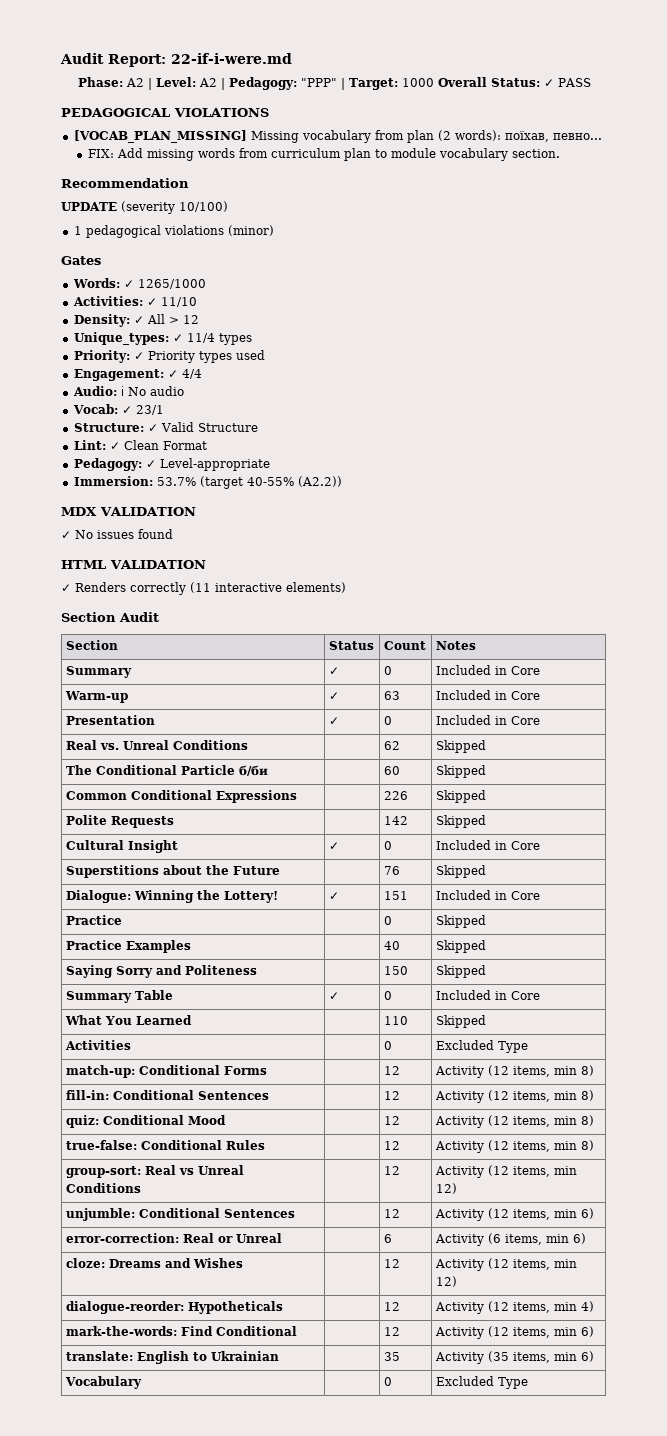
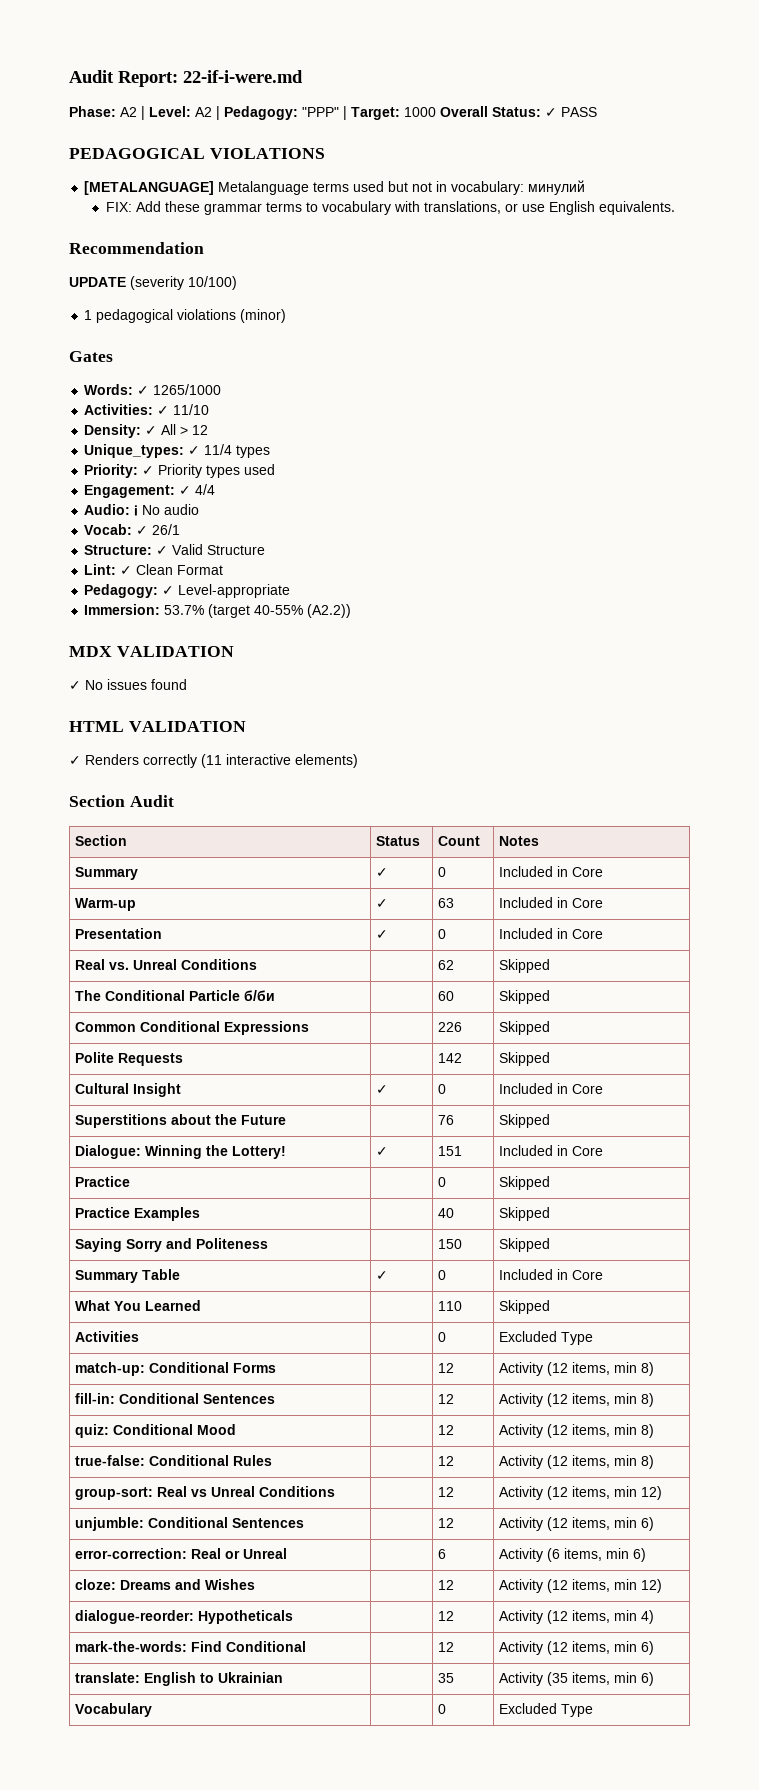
- [VOCAB_PLAN_MISSING] Missing vocabulary from plan (2 words): поїхав, певно...
- FIX: Add missing words from curriculum plan to module vocabulary section.
+ [METALANGUAGE] Metalanguage terms used but not in vocabulary: минулий
+ FIX: Add these grammar terms to vocabulary with translations, or use English equivalents.
- Vocab: ✓ 23/1
+ Vocab: ✓ 26/1

